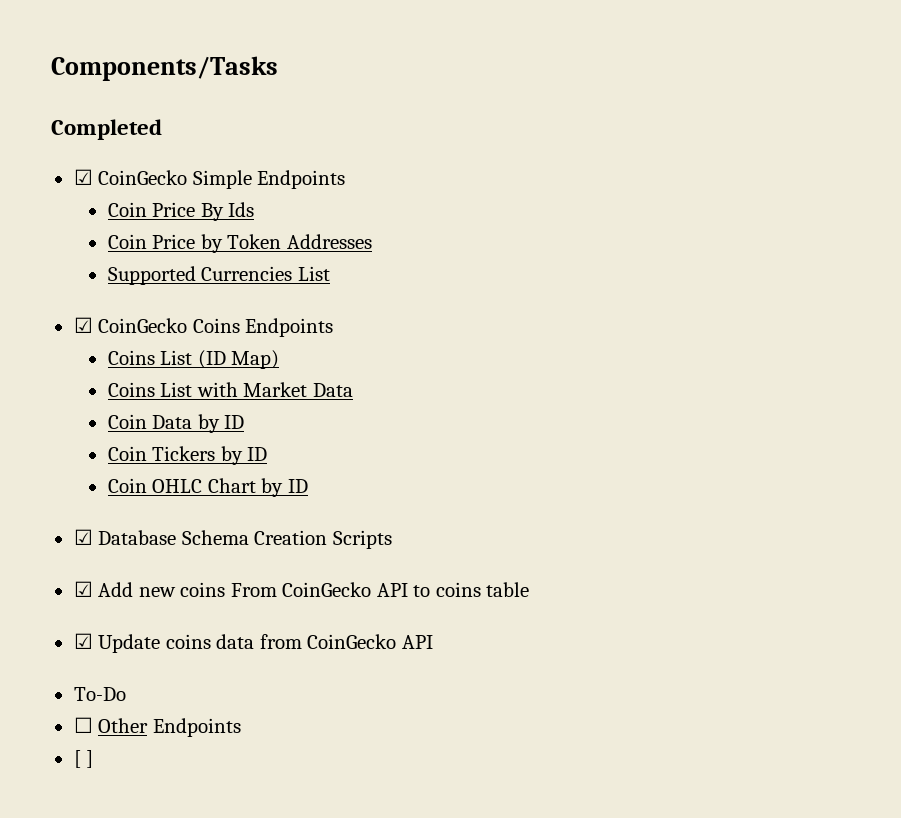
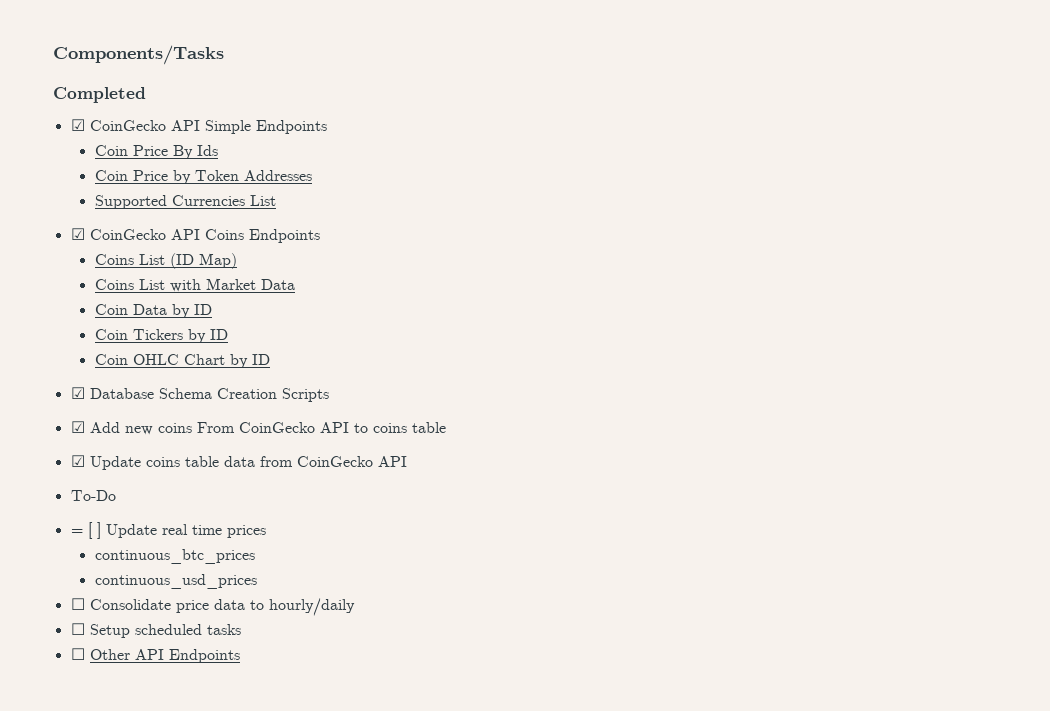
- ☑ CoinGecko Simple Endpoints
+ ☑ CoinGecko API Simple Endpoints
- ☑ CoinGecko Coins Endpoints
+ ☑ CoinGecko API Coins Endpoints
- ☑ Update coins data from CoinGecko API
+ ☑ Update coins table data from CoinGecko API
+ = [ ] Update real time prices
+ continuous_btc_prices
+ continuous_usd_prices
+ ☐ Consolidate price data to hourly/daily
+ ☐ Setup scheduled tasks
- ☐ Other Endpoints
- [ ]
+ ☐ Other API Endpoints

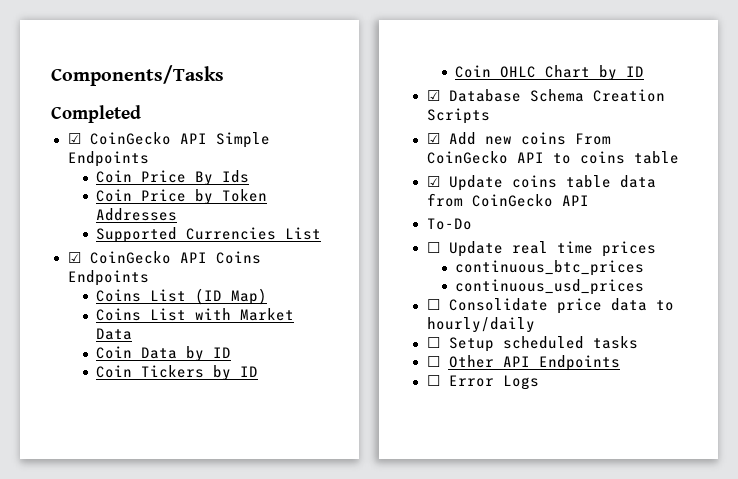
- = [ ] Update real time prices
+ ☐ Update real time prices
+ ☐ Error Logs

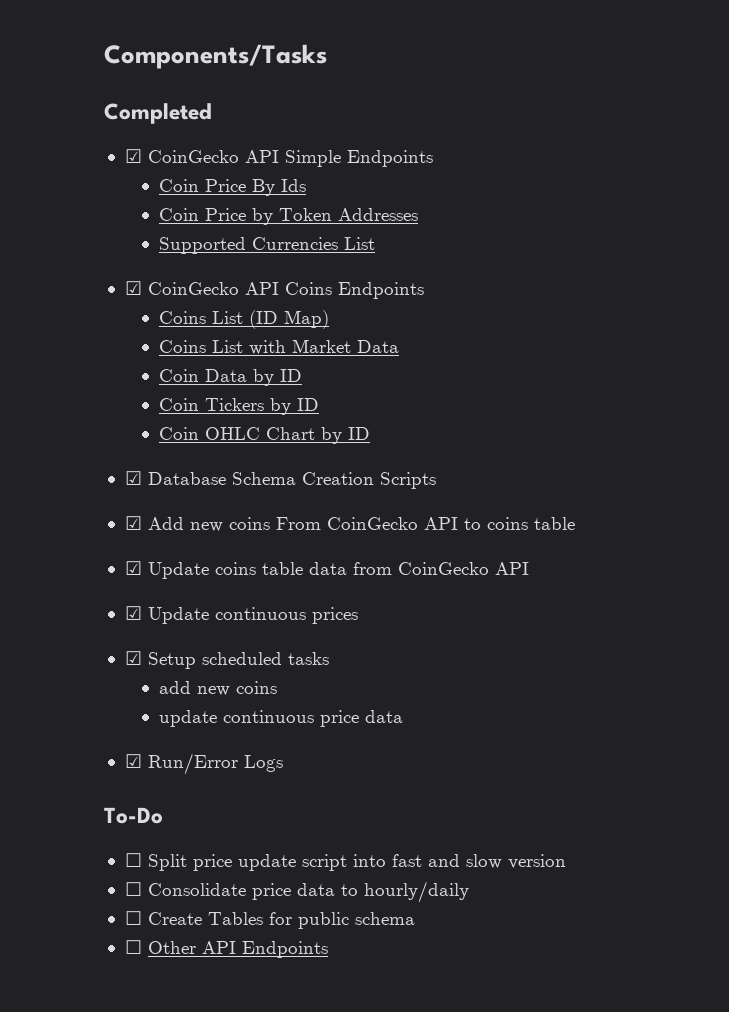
+ ☑ Update continuous prices
+ ☑ Setup scheduled tasks
+ add new coins
+ update continuous price data
+ ☑ Run/Error Logs
  To-Do
- ☐ Update real time prices
- continuous_btc_prices
- continuous_usd_prices
+ ☐ Split price update script into fast and slow version
- ☐ Setup scheduled tasks
+ ☐ Create Tables for public schema
- ☐ Error Logs

